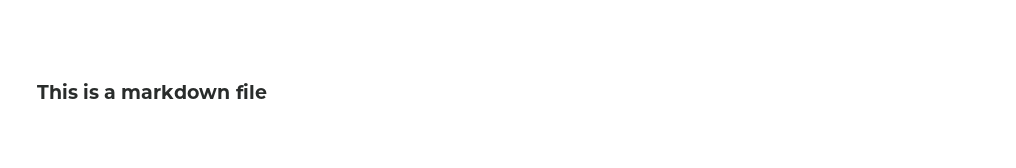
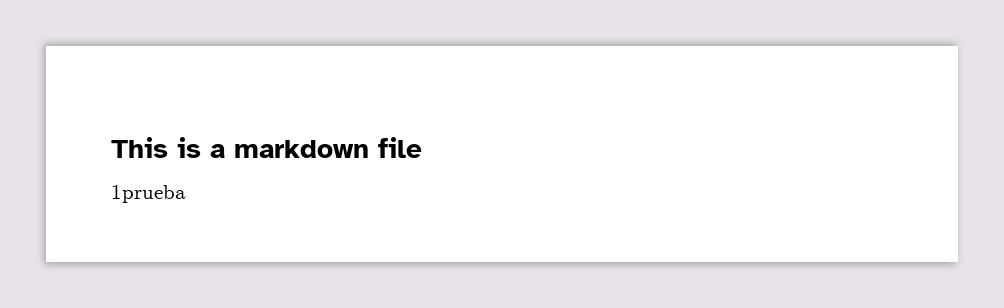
+ 1prueba

